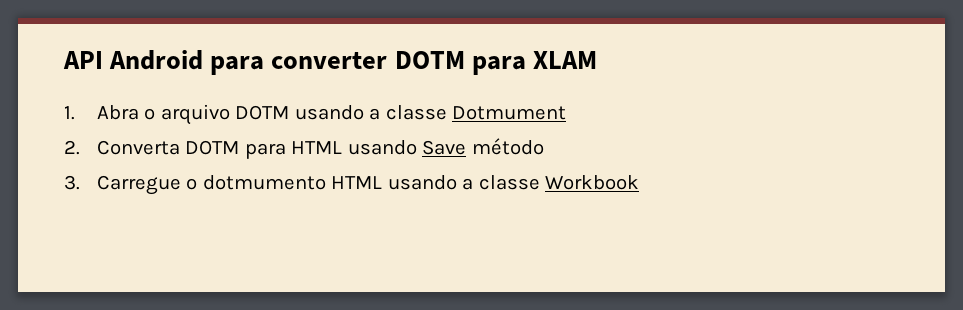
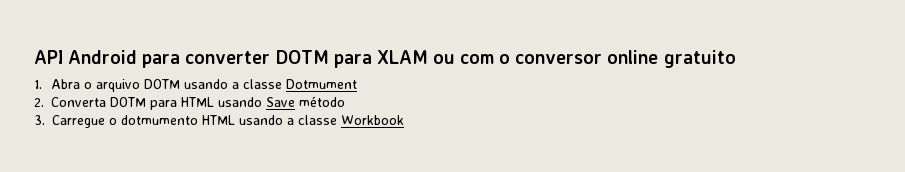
- API Android para converter DOTM para XLAM
+ API Android para converter DOTM para XLAM ou com o conversor online gratuito

